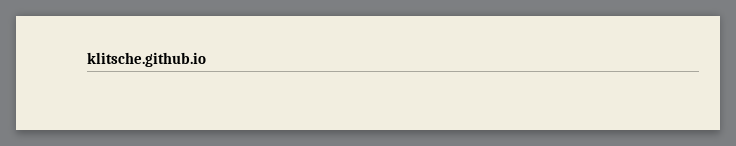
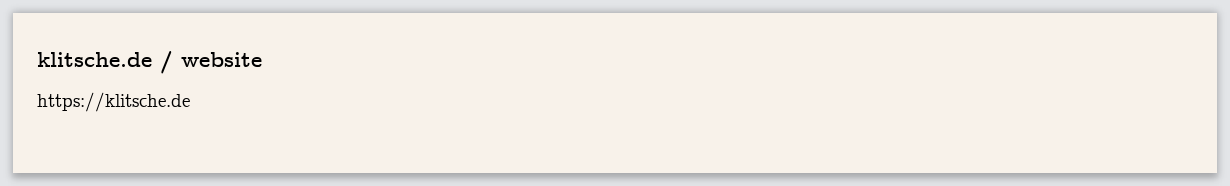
- klitsche.github.io
+ klitsche.de / website
+ https://klitsche.de

